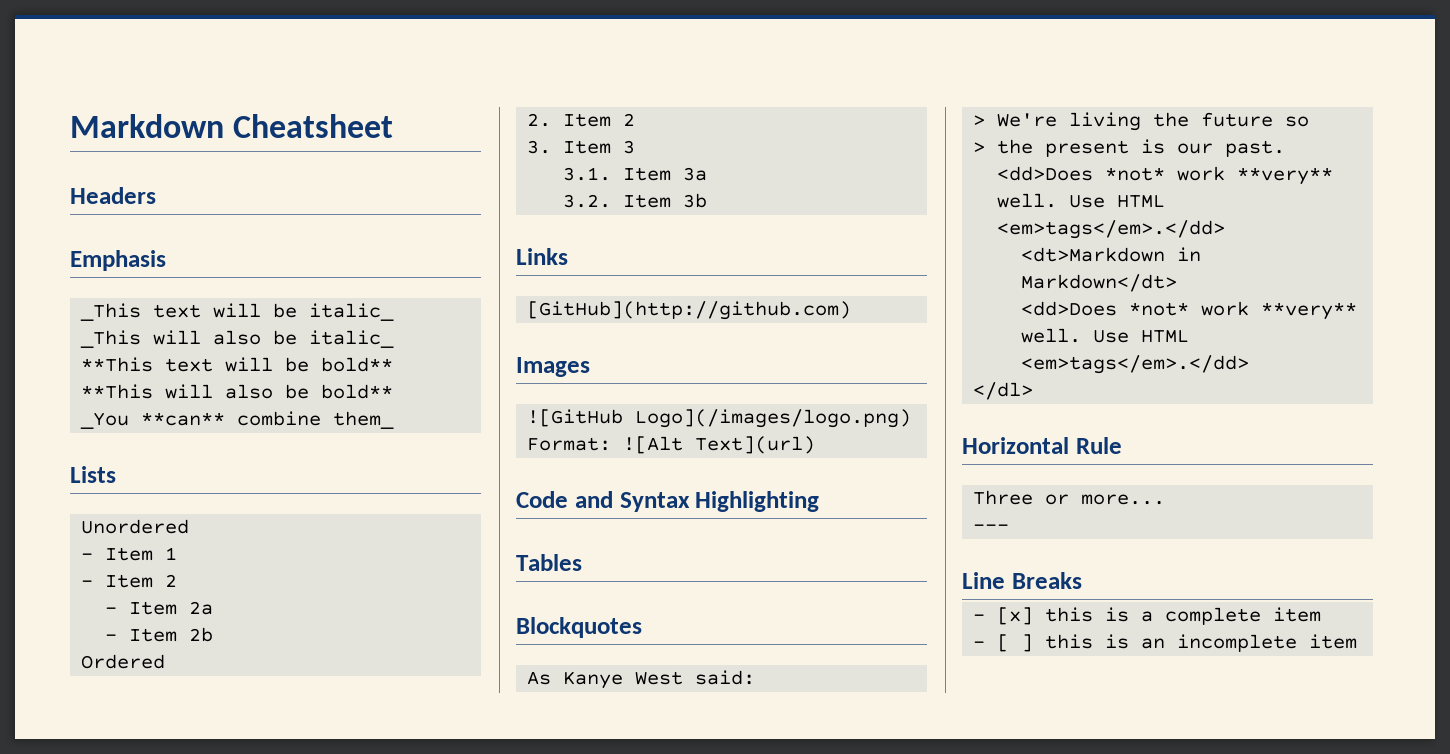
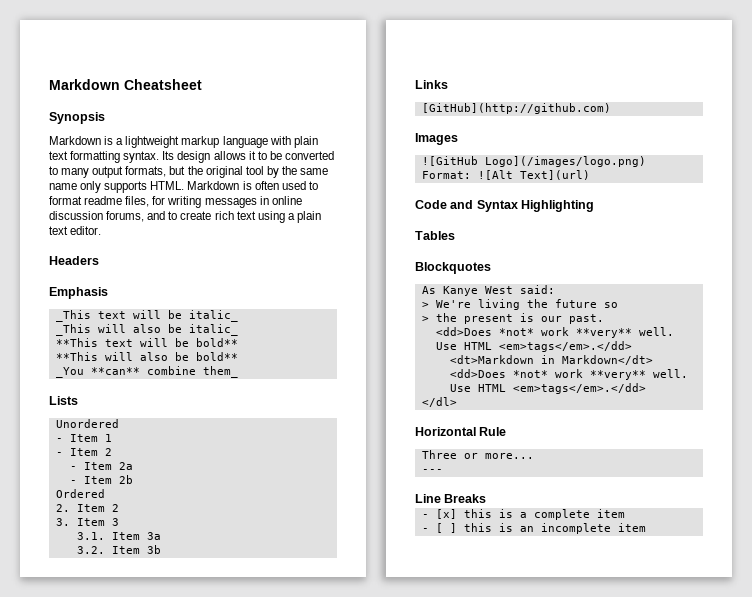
+ Synopsis
+ Markdown is a lightweight markup language with plain text formatting syntax. Its design allows it to be converted to many output formats, but the original tool by the same name only supports HTML. Markdown is often used to format readme files, for writing messages in online discussion forums, and to create rich text using a plain text editor.

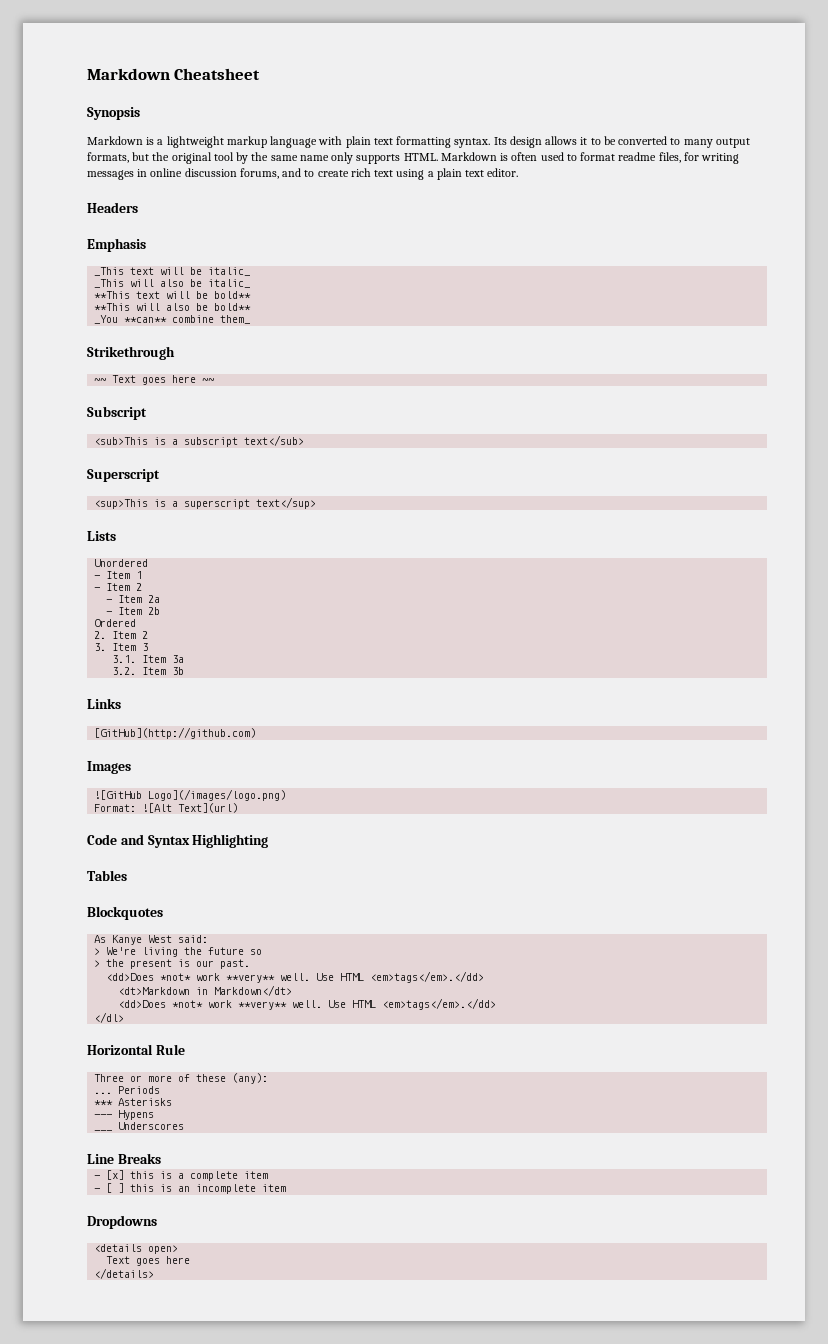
+ Strikethrough
+ ~~ Text goes here ~~
+ Subscript
+ <sub>This is a subscript text</sub>
+ Superscript
+ <sup>This is a superscript text</sup>
- Three or more...
- ---
+ Three or more of these (any):
+ ... Periods
+ *** Asterisks
+ --- Hypens
+ ___ Underscores
+ Dropdowns
+ <details open>
+ Text goes here
+ </details>

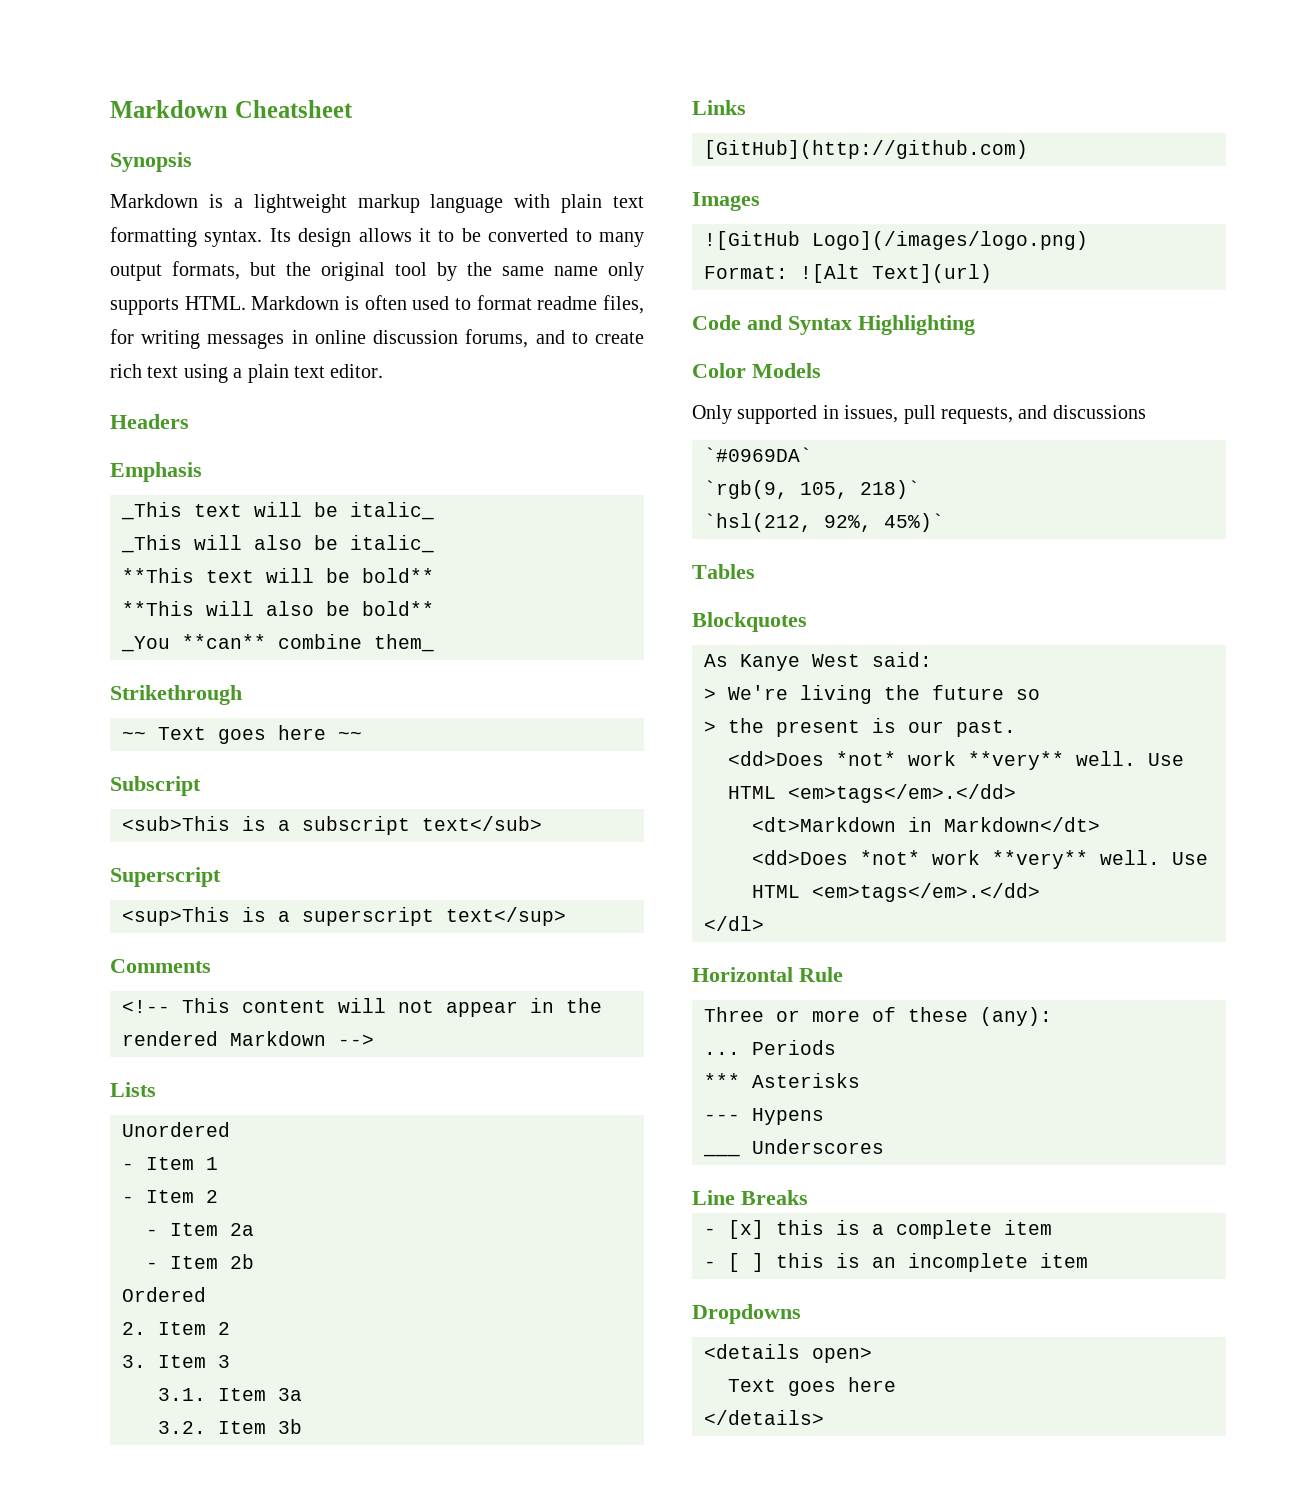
+ Comments
+ <!-- This content will not appear in the rendered Markdown -->
+ Color Models
+ Only supported in issues, pull requests, and discussions
+ `#0969DA`
+ `rgb(9, 105, 218)`
+ `hsl(212, 92%, 45%)`

